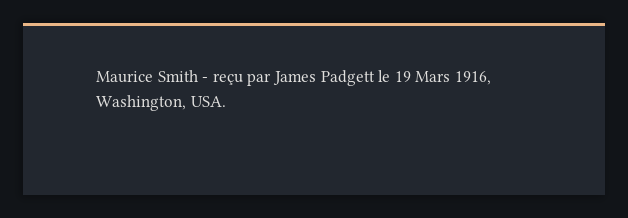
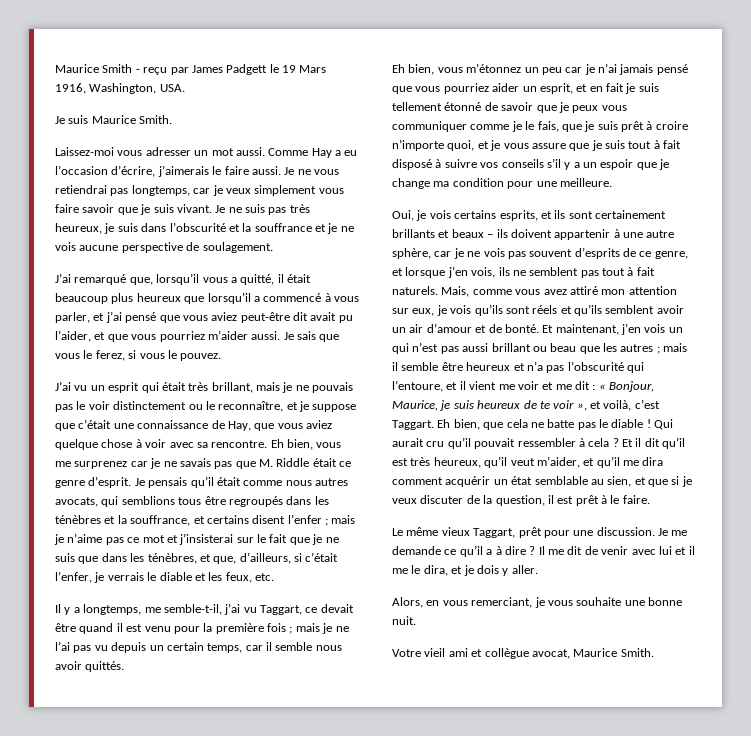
+ Je suis Maurice Smith.
+ Laissez-moi vous adresser un mot aussi. Comme Hay a eu l’occasion d’écrire, j’aimerais le faire aussi. Je ne vous retiendrai pas longtemps, car je veux simplement vous faire savoir que je suis vivant. Je ne suis pas très heureux, je suis dans l’obscurité et la souffrance et je ne vois aucune perspective de soulagement.
+ J’ai remarqué que, lorsqu’il vous a quitté, il était beaucoup plus heureux que lorsqu’il a commencé à vous parler, et j’ai pensé que vous aviez peut-être dit avait pu l’aider, et que vous pourriez m’aider aussi. Je sais que vous le ferez, si vous le pouvez.
+ J’ai vu un esprit qui était très brillant, mais je ne pouvais pas le voir distinctement ou le reconnaître, et je suppose que c’était une connaissance de Hay, que vous aviez quelque chose à voir avec sa rencontre. Eh bien, vous me surprenez car je ne savais pas que M. Riddle était ce genre d’esprit. Je pensais qu’il était comme nous autres avocats, qui semblions tous être regroupés dans les ténèbres et la souffrance, et certains disent l’enfer ; mais je n’aime pas ce mot et j’insisterai sur le fait que je ne suis que dans les ténèbres, et que, d’ailleurs, si c’était l’enfer, je verrais le diable et les feux, etc.
+ Il y a longtemps, me semble-t-il, j’ai vu Taggart, ce devait être quand il est venu pour la première fois ; mais je ne l’ai pas vu depuis un certain temps, car il semble nous avoir quittés.
+ Eh bien, vous m’étonnez un peu car je n’ai jamais pensé que vous pourriez aider un esprit, et en fait je suis tellement étonné de savoir que je peux vous communiquer comme je le fais, que je suis prêt à croire n’importe quoi, et je vous assure que je suis tout à fait disposé à suivre vos conseils s’il y a un espoir que je change ma condition pour une meilleure.
+ Oui, je vois certains esprits, et ils sont certainement brillants et beaux – ils doivent appartenir à une autre sphère, car je ne vois pas souvent d’esprits de ce genre, et lorsque j’en vois, ils ne semblent pas tout à fait naturels. Mais, comme vous avez attiré mon attention sur eux, je vois qu’ils sont réels et qu’ils semblent avoir un air d’amour et de bonté. Et maintenant, j’en vois un qui n’est pas aussi brillant ou beau que les autres ; mais il semble être heureux et n’a pas l’obscurité qui l’entoure, et il vient me voir et me dit : « Bonjour, Maurice, je suis heureux de te voir », et voilà, c’est Taggart. Eh bien, que cela ne batte pas le diable ! Qui aurait cru qu’il pouvait ressembler à cela ? Et il dit qu’il est très heureux, qu’il veut m’aider, et qu’il me dira comment acquérir un état semblable au sien, et que si je veux discuter de la question, il est prêt à le faire.
+ Le même vieux Taggart, prêt pour une discussion. Je me demande ce qu’il a à dire ? Il me dit de venir avec lui et il me le dira, et je dois y aller.
+ Alors, en vous remerciant, je vous souhaite une bonne nuit.
+ Votre vieil ami et collègue avocat, Maurice Smith.

